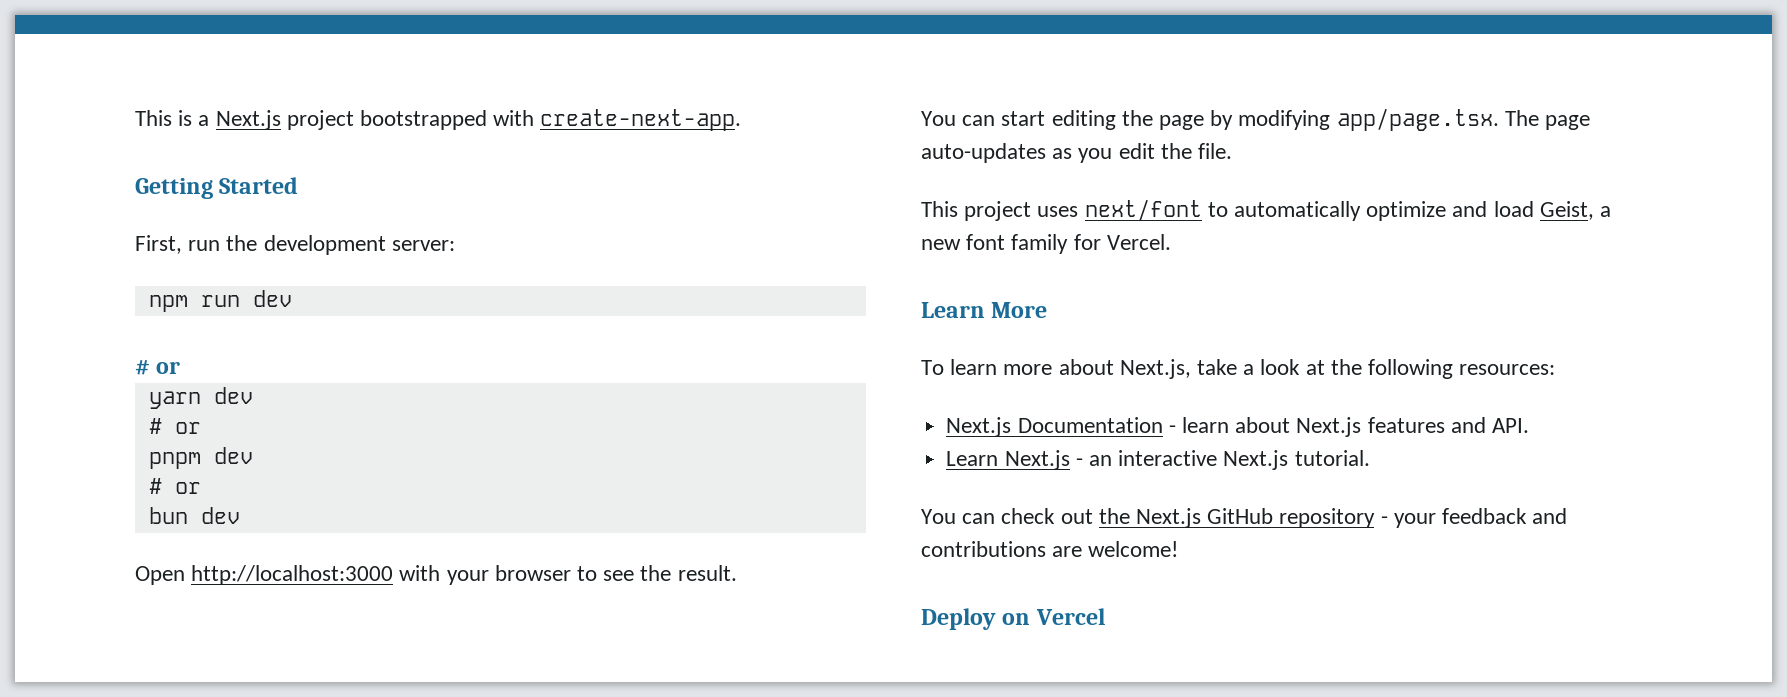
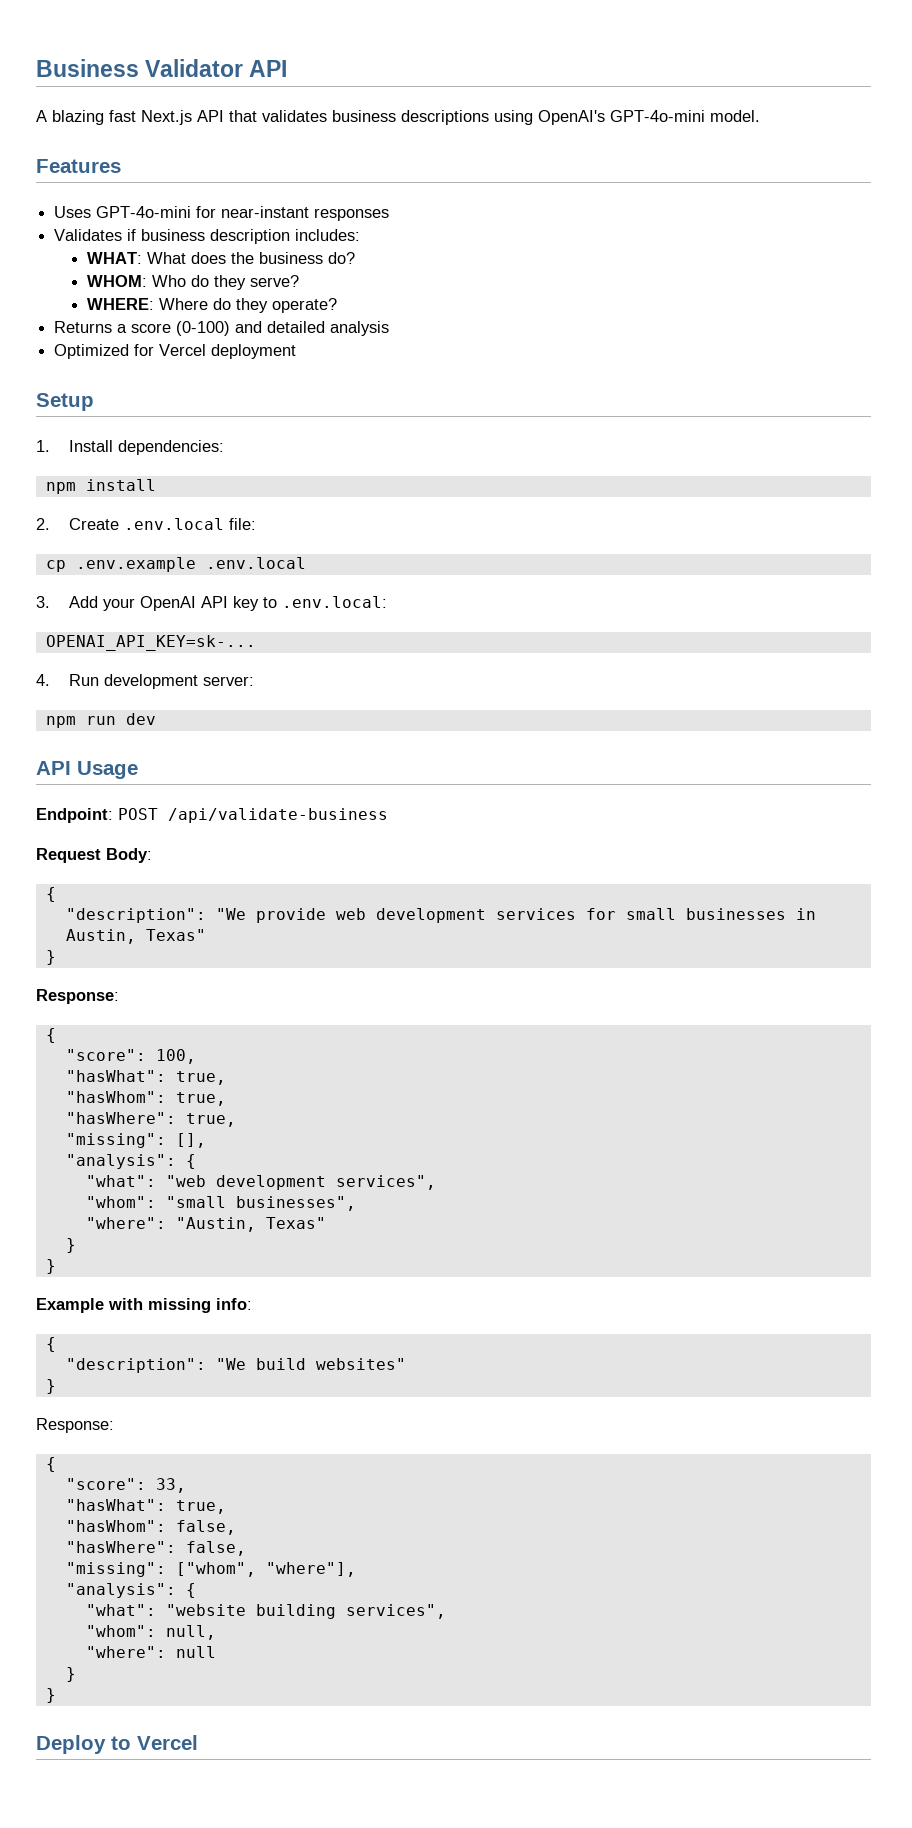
- This is a Next.js project bootstrapped with create-next-app.
- Getting Started
- First, run the development server:
+ Business Validator API
+ A blazing fast Next.js API that validates business descriptions using OpenAI's GPT-4o-mini model.
+ Features
+ Uses GPT-4o-mini for near-instant responses
+ Validates if business description includes:
+ WHAT: What does the business do?
+ WHOM: Who do they serve?
+ WHERE: Where do they operate?
+ Returns a score (0-100) and detailed analysis
+ Optimized for Vercel deployment
+ Setup
+ 1. Install dependencies:
+ npm install
+ 2. Create .env.local file:
+ cp .env.example .env.local
+ 3. Add your OpenAI API key to .env.local:
+ OPENAI_API_KEY=sk-...
+ 4. Run development server:
  npm run dev
- # or
- yarn dev
- # or
- pnpm dev
- # or
- bun dev
- Open http://localhost:3000 with your browser to see the result.
- You can start editing the page by modifying app/page.tsx. The page auto-updates as you edit the file.
- This project uses next/font to automatically optimize and load Geist, a new font family for Vercel.
- Learn More
- To learn more about Next.js, take a look at the following resources:
- Next.js Documentation - learn about Next.js features and API.
- Learn Next.js - an interactive Next.js tutorial.
- You can check out the Next.js GitHub repository - your feedback and contributions are welcome!
+ API Usage
+ Endpoint: POST /api/validate-business
+ Request Body:
+ {
+ "description": "We provide web development services for small businesses in Austin, Texas"
+ }
+ Response:
+ {
+ "score": 100,
+ "hasWhat": true,
+ "hasWhom": true,
+ "hasWhere": true,
+ "missing": [],
+ "analysis": {
+ "what": "web development services",
+ "whom": "small businesses",
+ "where": "Austin, Texas"
+ }
+ }
+ Example with missing info:
+ {
+ "description": "We build websites"
+ }
+ Response:
+ {
+ "score": 33,
+ "hasWhat": true,
+ "hasWhom": false,
+ "hasWhere": false,
+ "missing": ["whom", "where"],
+ "analysis": {
+ "what": "website building services",
+ "whom": null,
+ "where": null
+ }
+ }
- Deploy on Vercel
+ Deploy to Vercel

